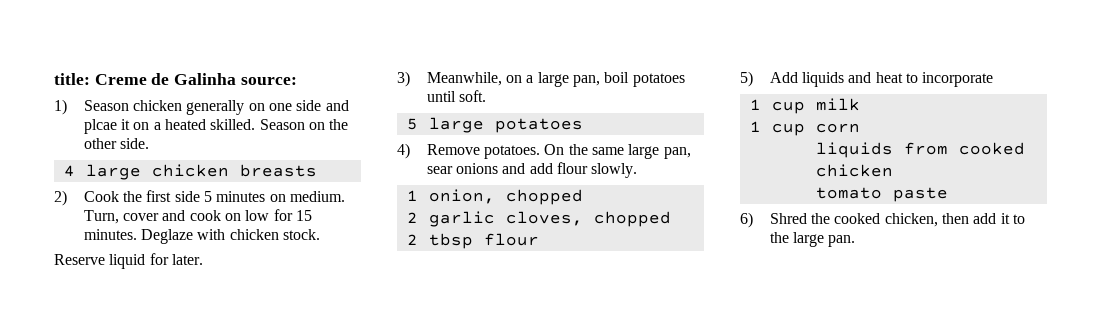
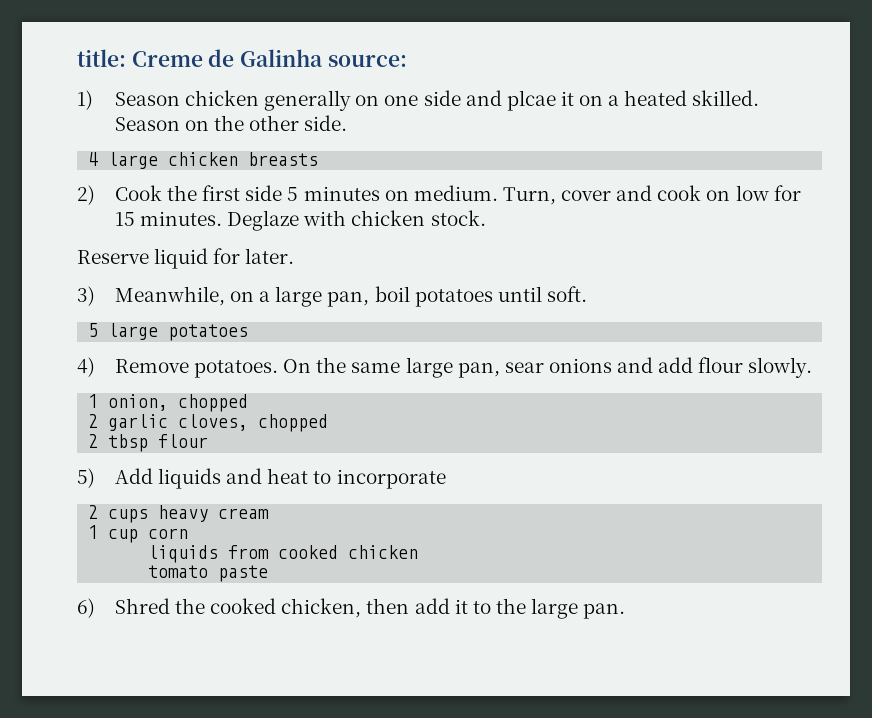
- 1 cup milk
+ 2 cups heavy cream

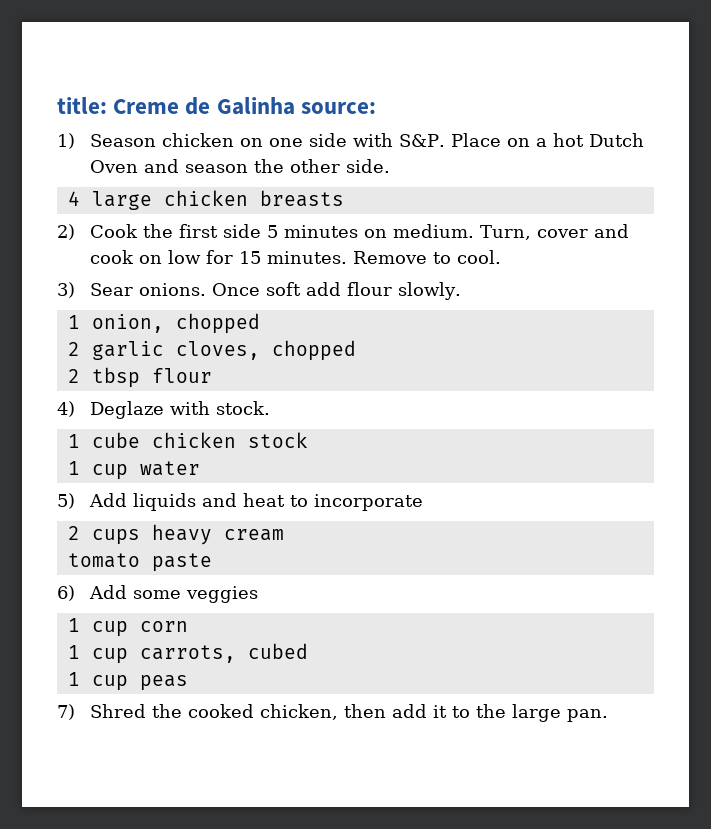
- 1) Season chicken generally on one side and plcae it on a heated skilled. Season on the other side.
+ 1) Season chicken on one side with S&P. Place on a hot Dutch Oven and season the other side.
- Deglaze with chicken stock.
- Reserve liquid for later.
- 3) Meanwhile, on a large pan, boil potatoes until soft.
- 5 large potatoes
- 4) Remove potatoes. On the same large pan, sear onions and add flour slowly.
+ Remove to cool.
+ 3) Sear onions. Once soft add flour slowly.
+ 4) Deglaze with stock.
+ 1 cube chicken stock
+ 1 cup water
+ tomato paste
+ 6) Add some veggies
  1 cup corn
- liquids from cooked chicken
- tomato paste
- 6) Shred the cooked chicken, then add it to the large pan.
+ 1 cup carrots, cubed
+ 1 cup peas
+ 7) Shred the cooked chicken, then add it to the large pan.

